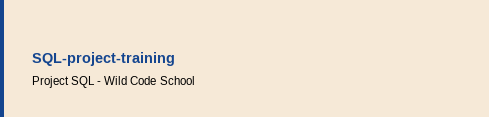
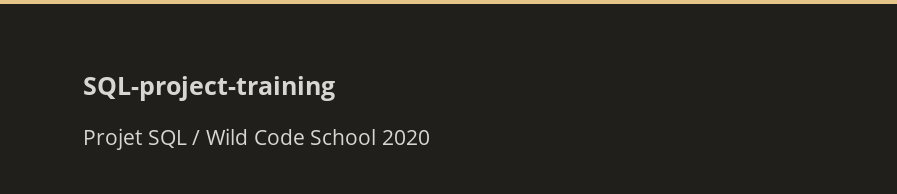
- Project SQL - Wild Code School
+ Projet SQL / Wild Code School 2020

